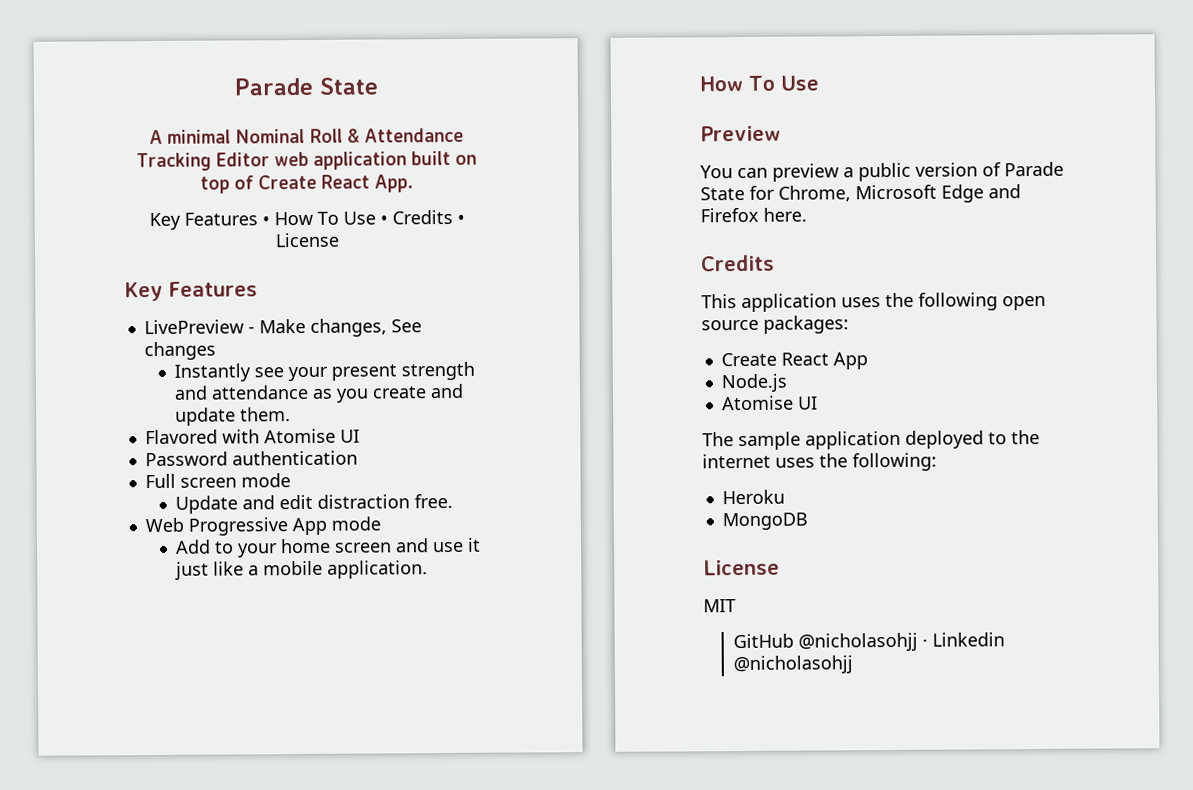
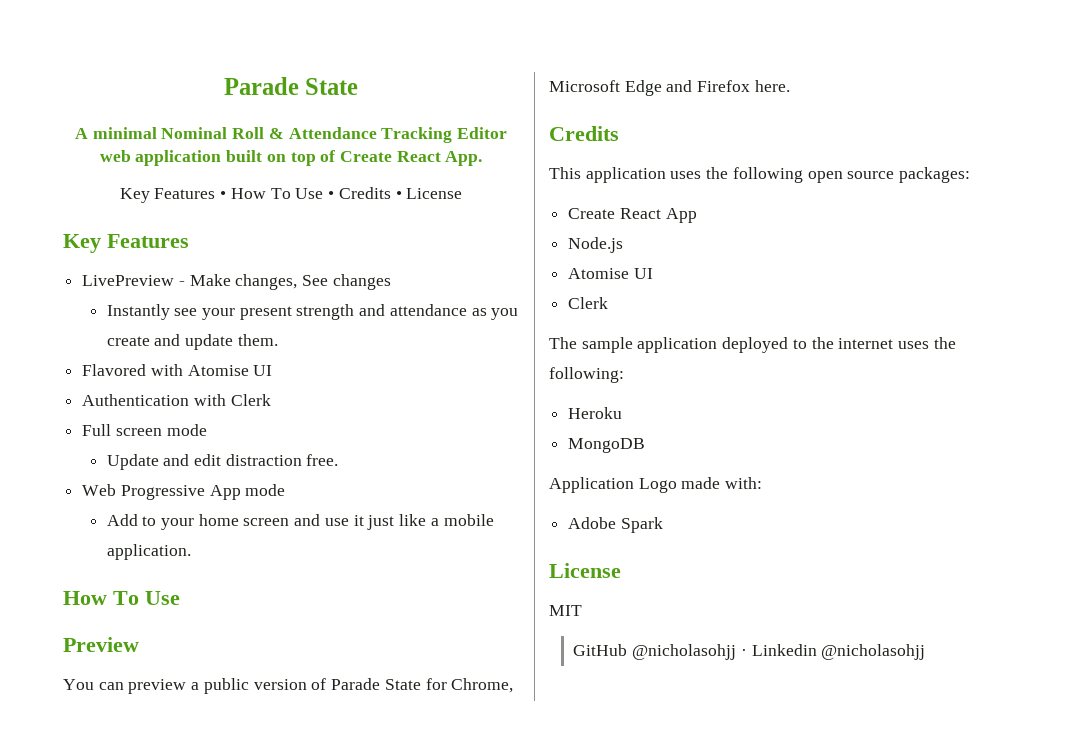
- Password authentication
+ Authentication with Clerk
  Node.js
  Atomise UI
+ Clerk
+ Application Logo made with:
+ Adobe Spark

